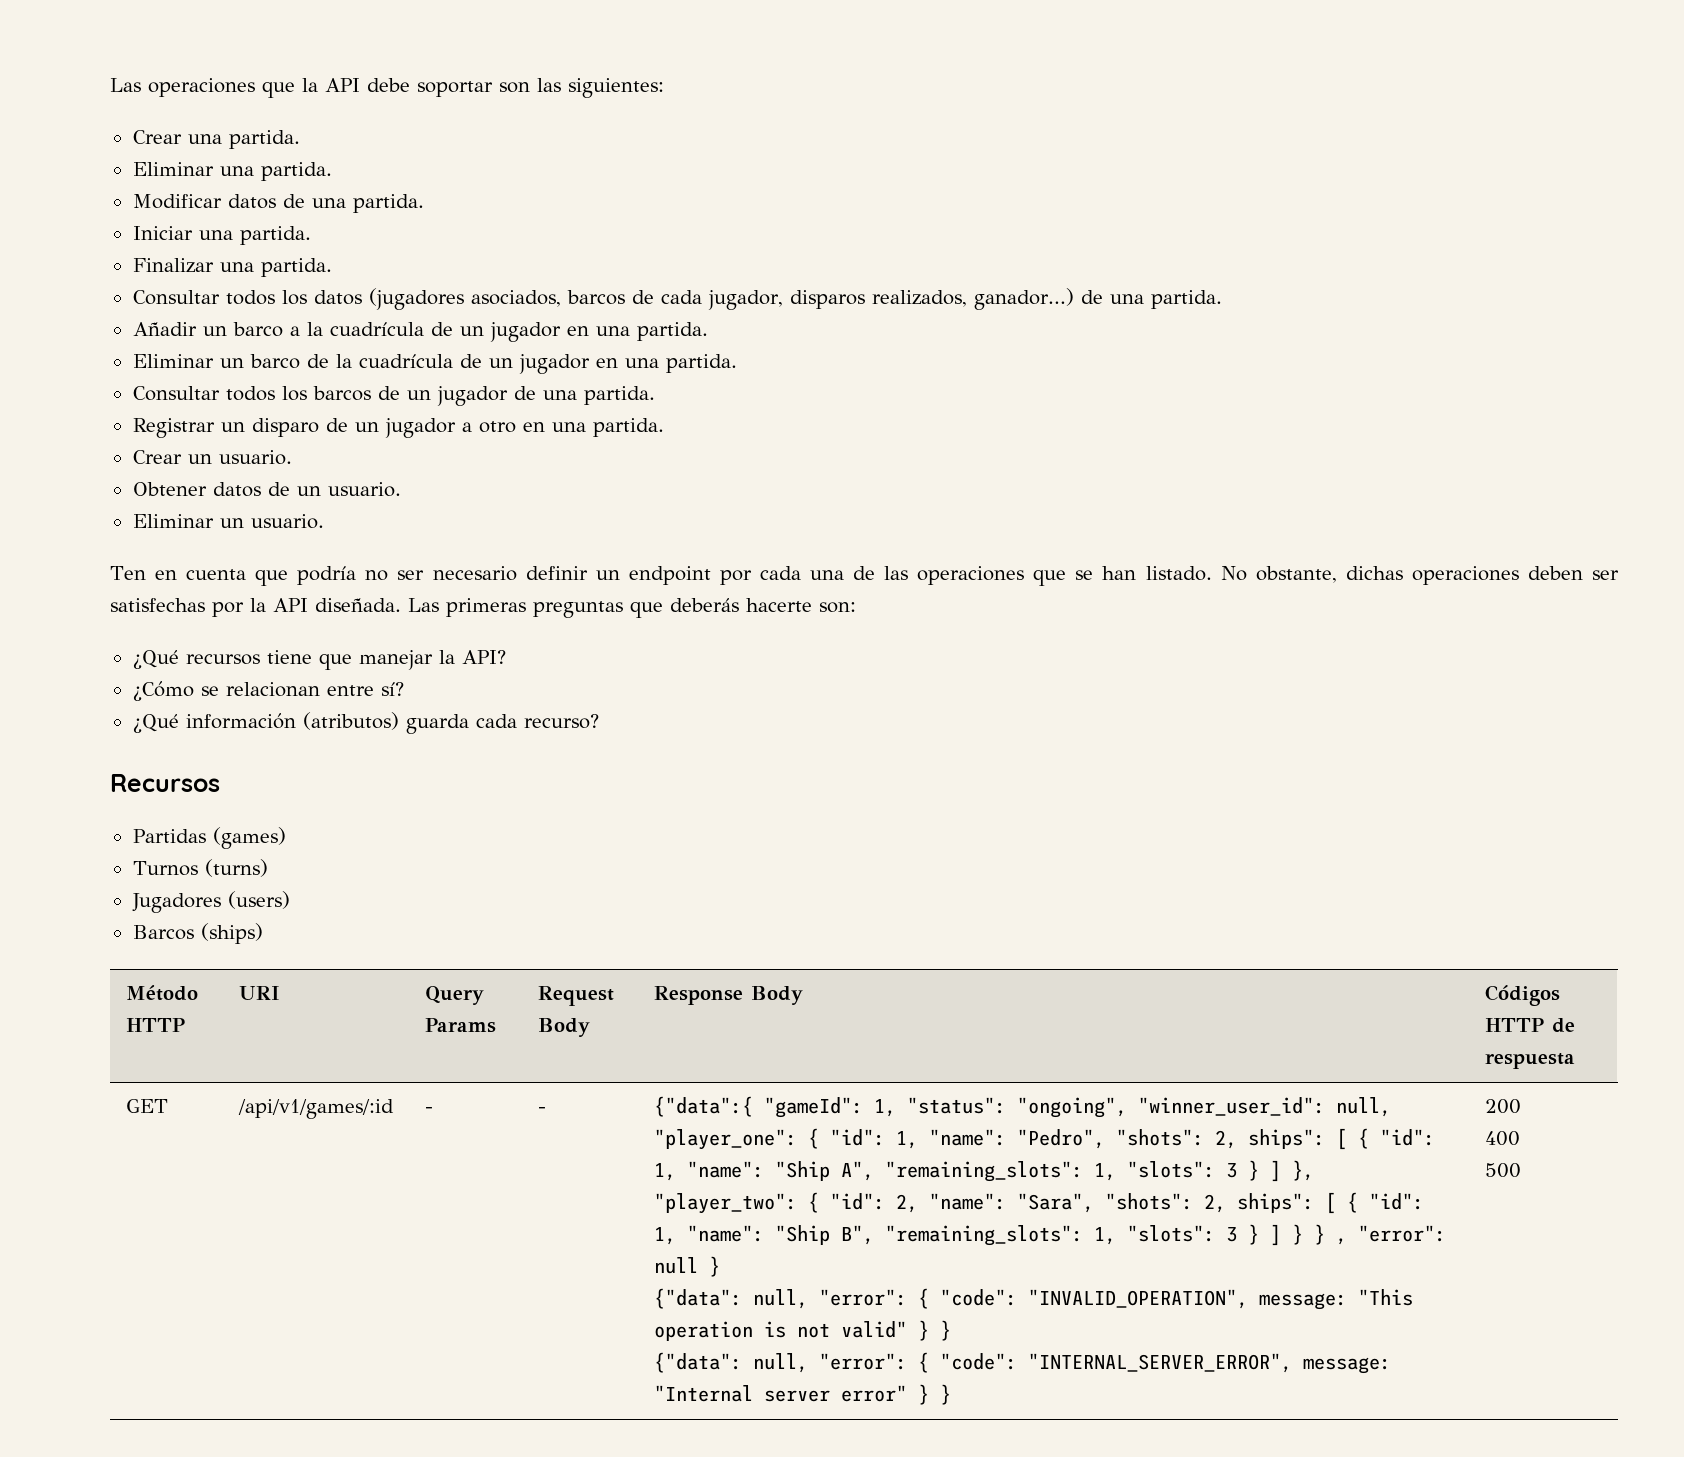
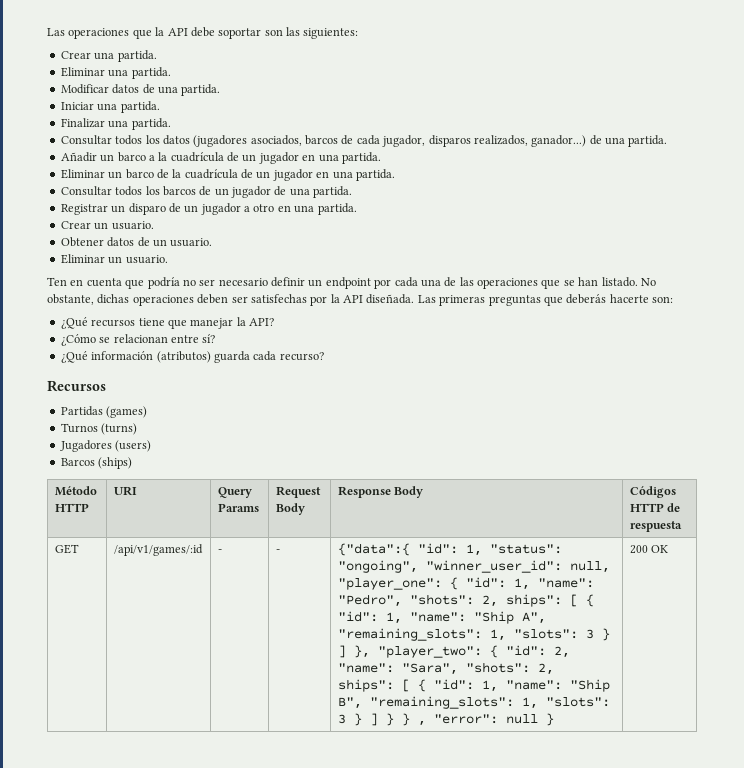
- {"data":{ "gameId": 1, "status": "ongoing", "winner_user_id": null, "player_one": { "id": 1, "name": "Pedro", "shots": 2, ships": [ { "id": 1, "name": "Ship A", "remaining_slots": 1, "slots": 3 } ] }, "player_two": { "id": 2, "name": "Sara", "shots": 2, ships": [ { "id": 1, "name": "Ship B", "remaining_slots": 1, "slots": 3 } ] } } , "error": null }
+ {"data":{ "id": 1, "status": "ongoing", "winner_user_id": null, "player_one": { "id": 1, "name": "Pedro", "shots": 2, ships": [ { "id": 1, "name": "Ship A", "remaining_slots": 1, "slots": 3 } ] }, "player_two": { "id": 2, "name": "Sara", "shots": 2, ships": [ { "id": 1, "name": "Ship B", "remaining_slots": 1, "slots": 3 } ] } } , "error": null }
- {"data": null, "error": { "code": "INVALID_OPERATION", message: "This operation is not valid" } }
- {"data": null, "error": { "code": "INTERNAL_SERVER_ERROR", message: "Internal server error" } }
- 200
- 400
- 500
+ 200 OK

